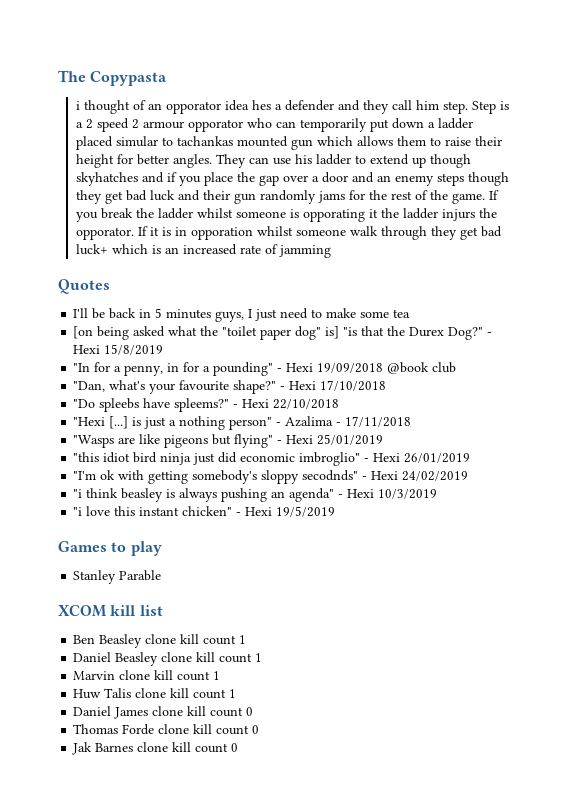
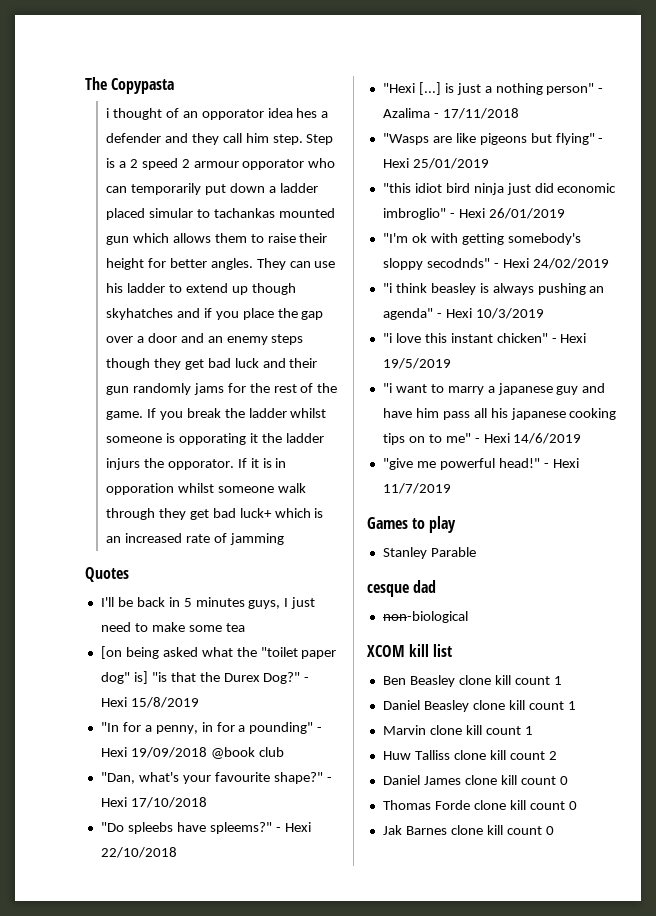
+ "i want to marry a japanese guy and have him pass all his japanese cooking tips on to me" - Hexi 14/6/2019
+ "give me powerful head!" - Hexi 11/7/2019
+ cesque dad
+ non-biological
- Huw Talis clone kill count 1
+ Huw Talliss clone kill count 2

